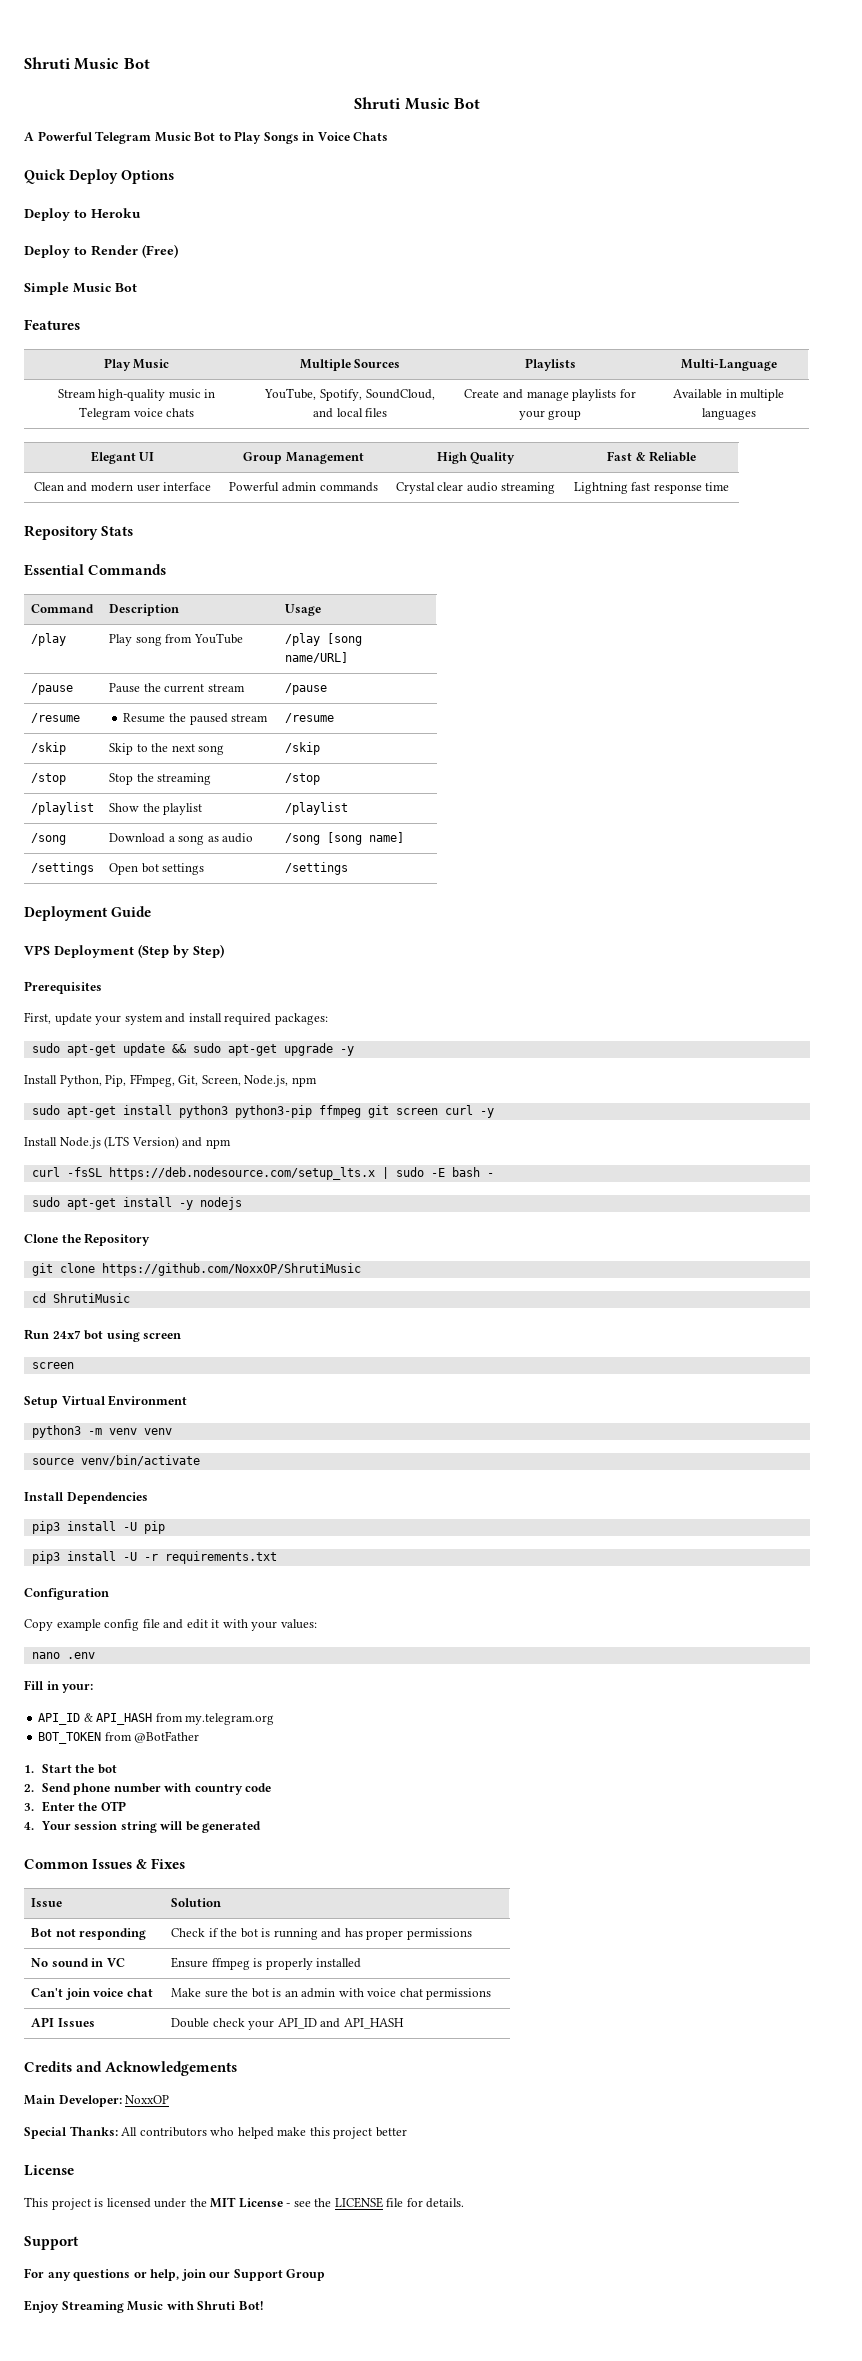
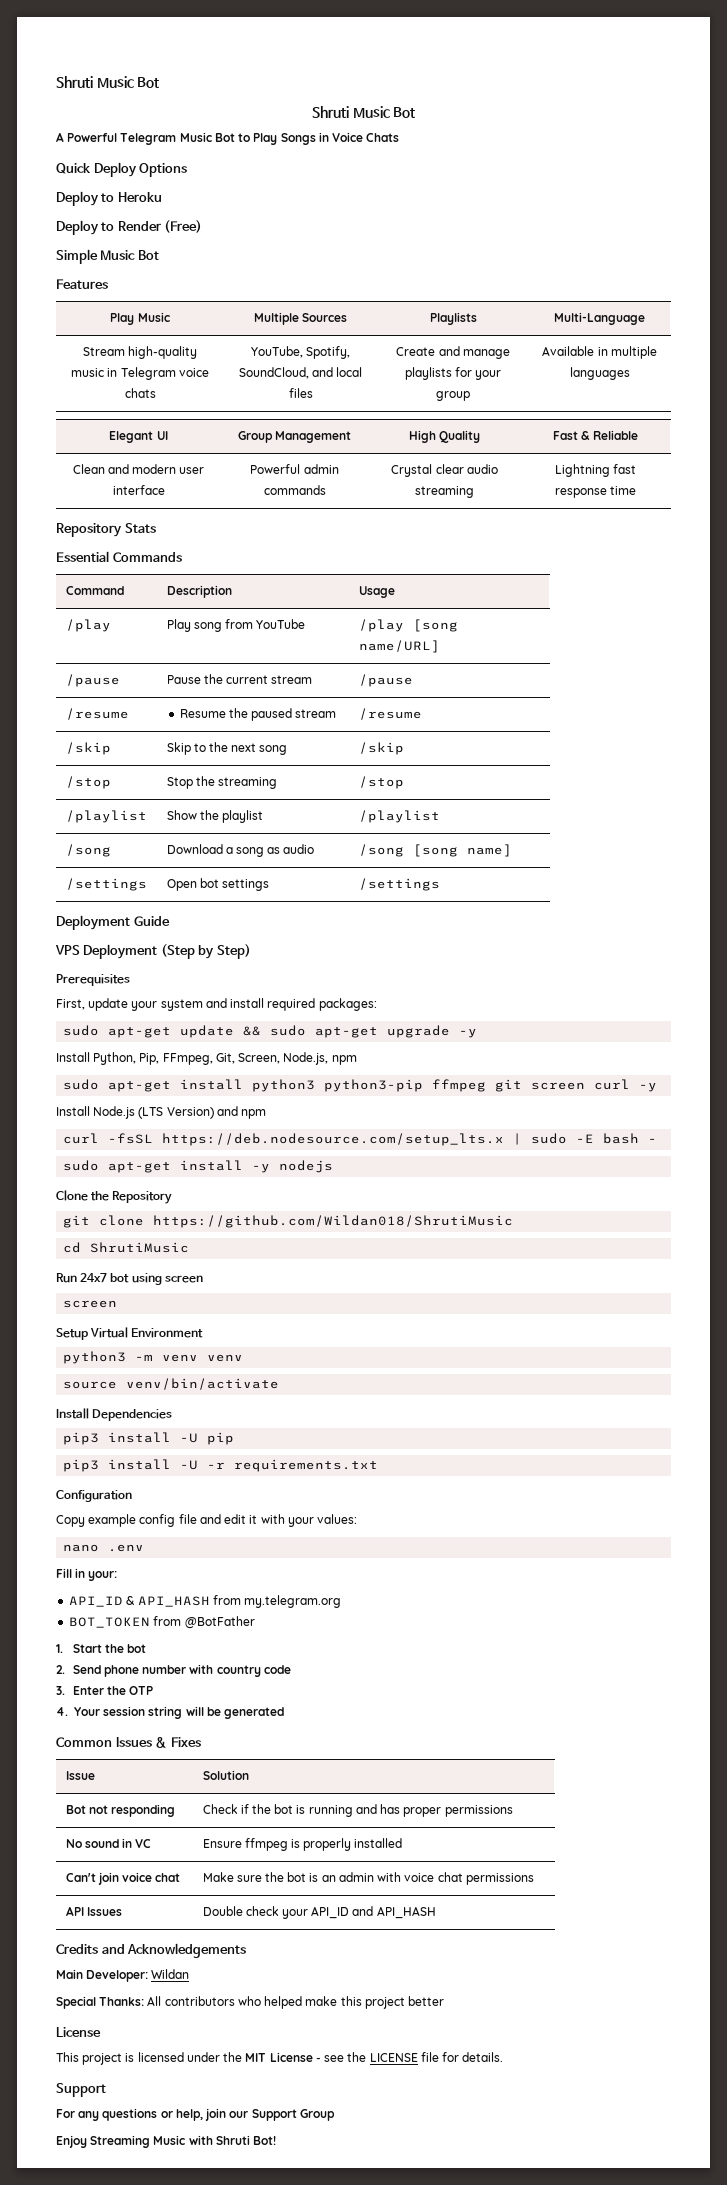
- git clone https://github.com/NoxxOP/ShrutiMusic
+ git clone https://github.com/Wildan018/ShrutiMusic
- Main Developer: NoxxOP
+ Main Developer: Wildan

